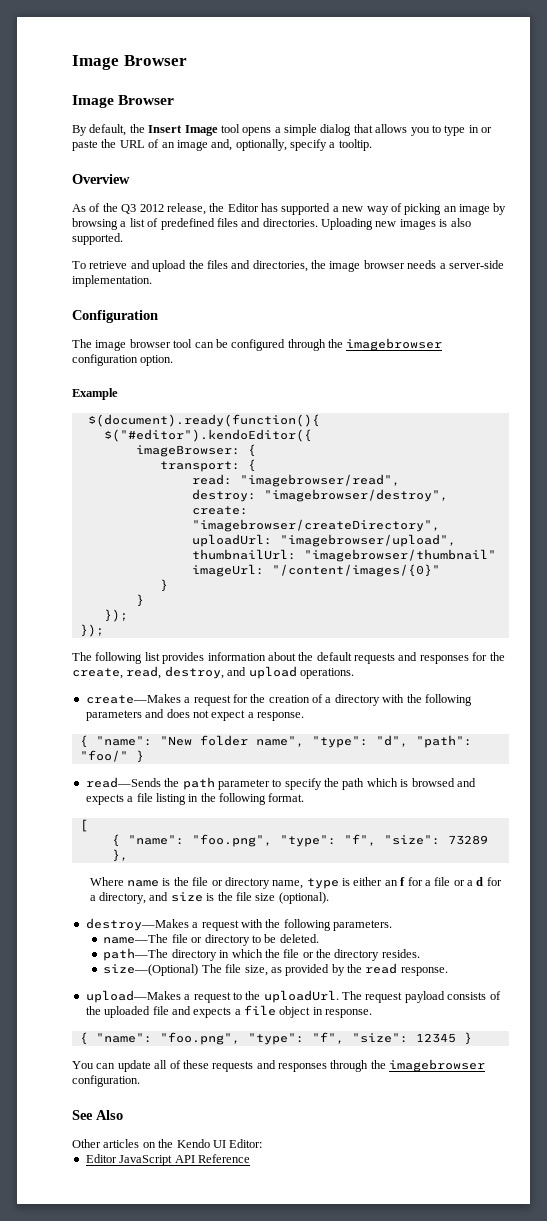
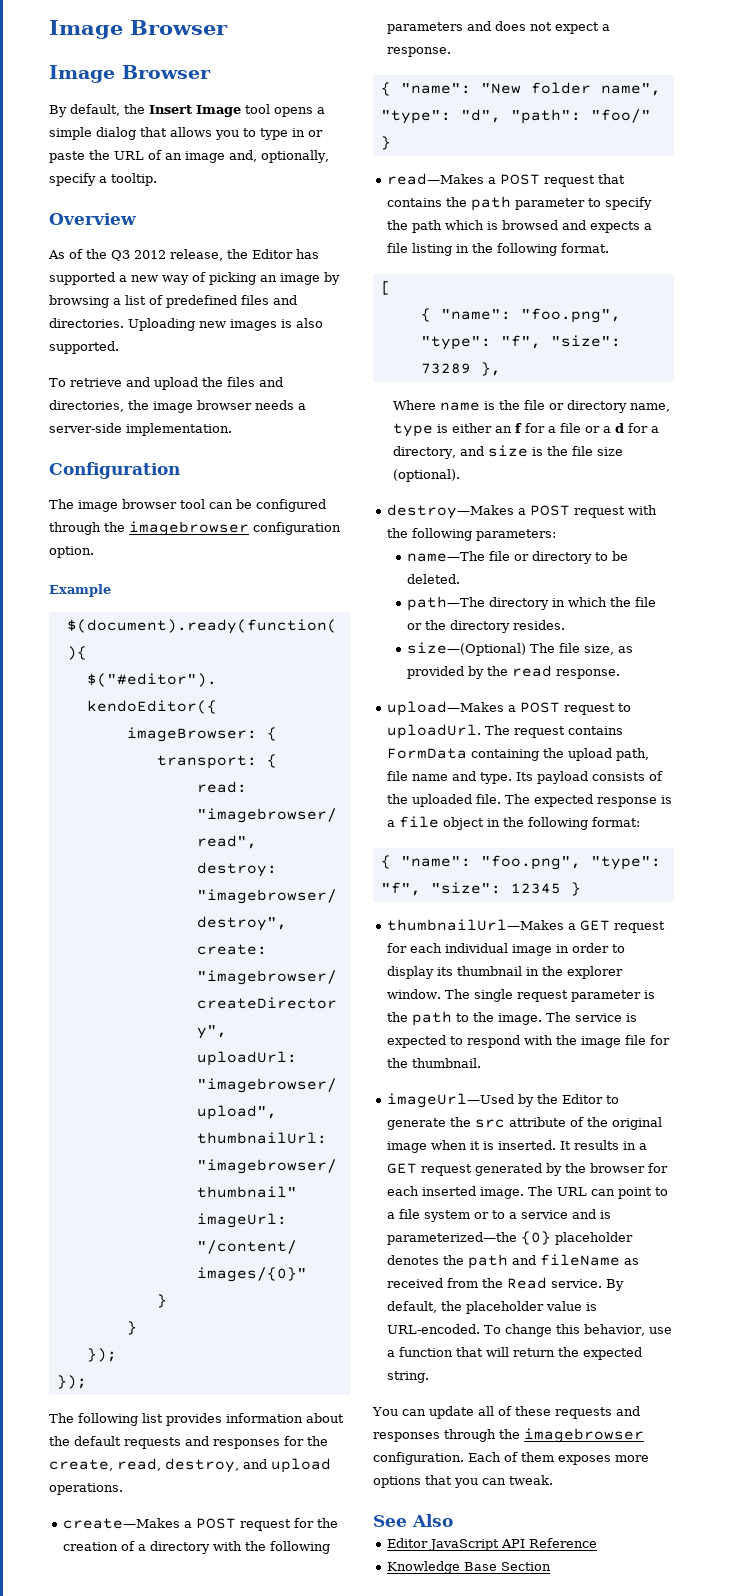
- create—Makes a request for the creation of a directory with the following parameters and does not expect a response.
+ create—Makes a POST request for the creation of a directory with the following parameters and does not expect a response.
- read—Sends the path parameter to specify the path which is browsed and expects a file listing in the following format.
+ read—Makes a POST request that contains the path parameter to specify the path which is browsed and expects a file listing in the following format.
- destroy—Makes a request with the following parameters.
+ destroy—Makes a POST request with the following parameters:
- upload—Makes a request to the uploadUrl.
+ upload—Makes a POST request to uploadUrl.
- The request payload consists of the uploaded file and expects a file object in response.
+ The request contains FormData containing the upload path, file name and type. Its payload consists of the uploaded file. The expected response is a file object in the following format:
+ thumbnailUrl—Makes a GET request for each individual image in order to display its thumbnail in the explorer window. The single request parameter is the path to the image. The service is expected to respond with the image file for the thumbnail.
+ imageUrl—Used by the Editor to generate the src attribute of the original image when it is inserted. It results in a GET request generated by the browser for each inserted image. The URL can point to a file system or to a service and is parameterized—the {0} placeholder denotes the path and fileName as received from the Read service. By default, the placeholder value is URL-encoded. To change this behavior, use a function that will return the expected string.
- You can update all of these requests and responses through the imagebrowser configuration.
+ You can update all of these requests and responses through the imagebrowser configuration. Each of them exposes more options that you can tweak.
  See Also
- Other articles on the Kendo UI Editor:
+ Knowledge Base Section

